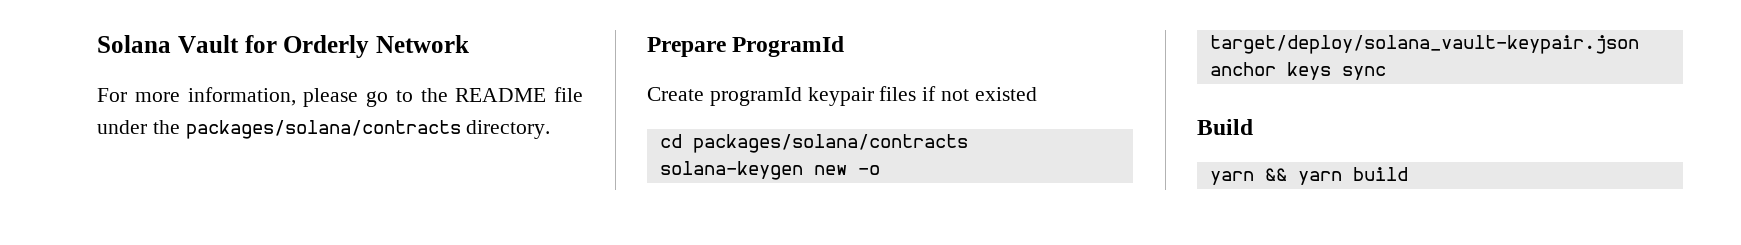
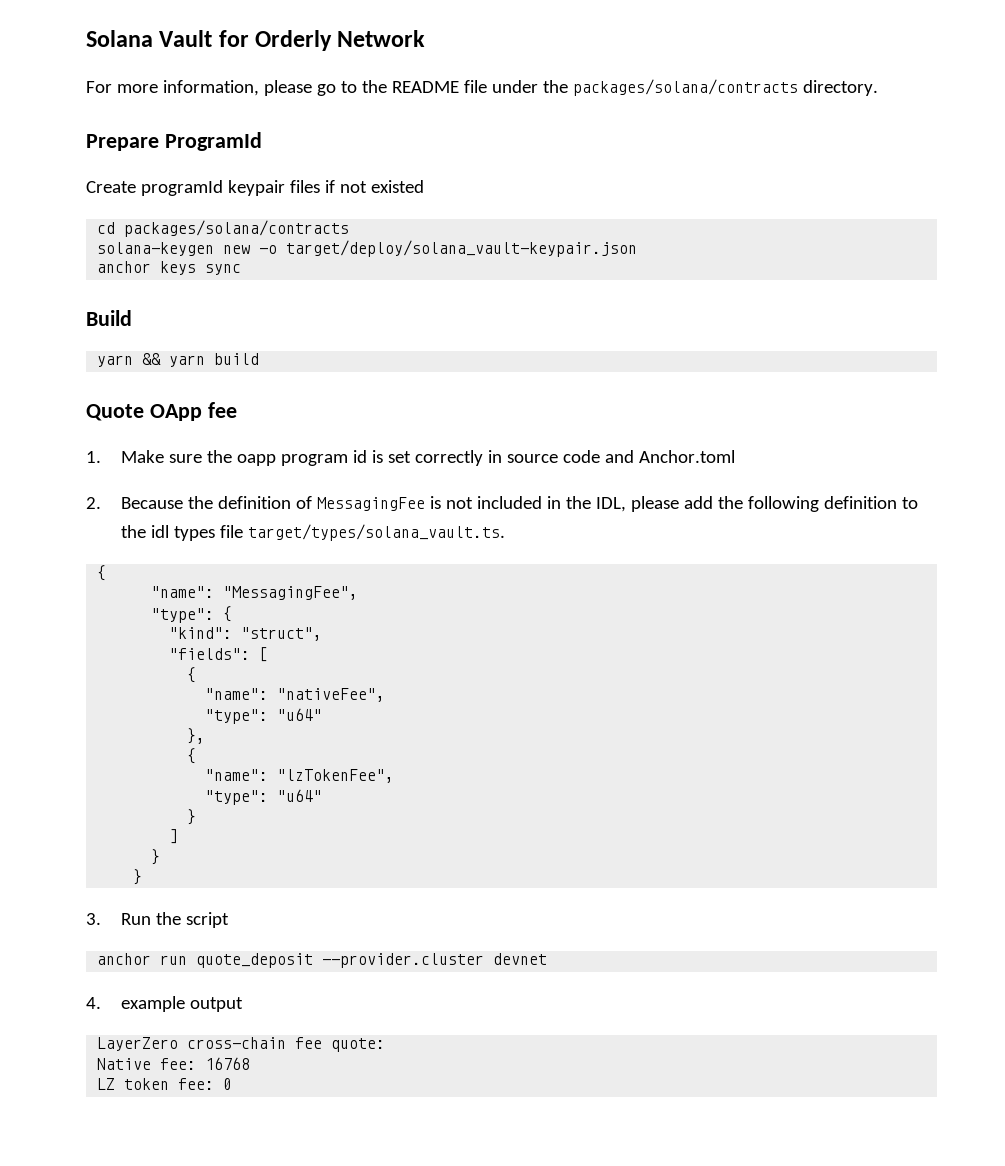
+ Quote OApp fee
+ 1. Make sure the oapp program id is set correctly in source code and Anchor.toml
+ 2. Because the definition of MessagingFee is not included in the IDL, please add the following definition to the idl types file target/types/solana_vault.ts.
+ {
+ "name": "MessagingFee",
+ "type": {
+ "kind": "struct",
+ "fields": [
+ {
+ "name": "nativeFee",
+ "type": "u64"
+ },
+ {
+ "name": "lzTokenFee",
+ "type": "u64"
+ }
+ ]
+ }
+ }
+ 3. Run the script
+ anchor run quote_deposit --provider.cluster devnet
+ 4. example output
+ LayerZero cross-chain fee quote:
+ Native fee: 16768
+ LZ token fee: 0

